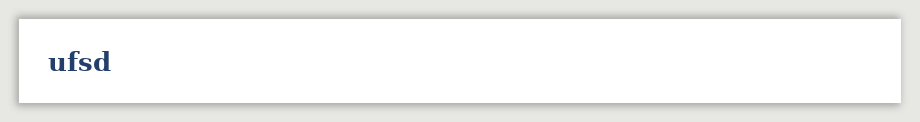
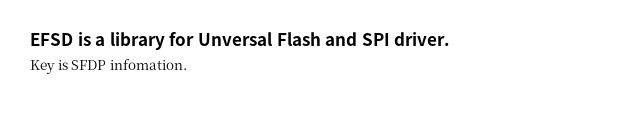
- ufsd
+ EFSD is a library for Unversal Flash and SPI driver.
+ Key is SFDP infomation.

